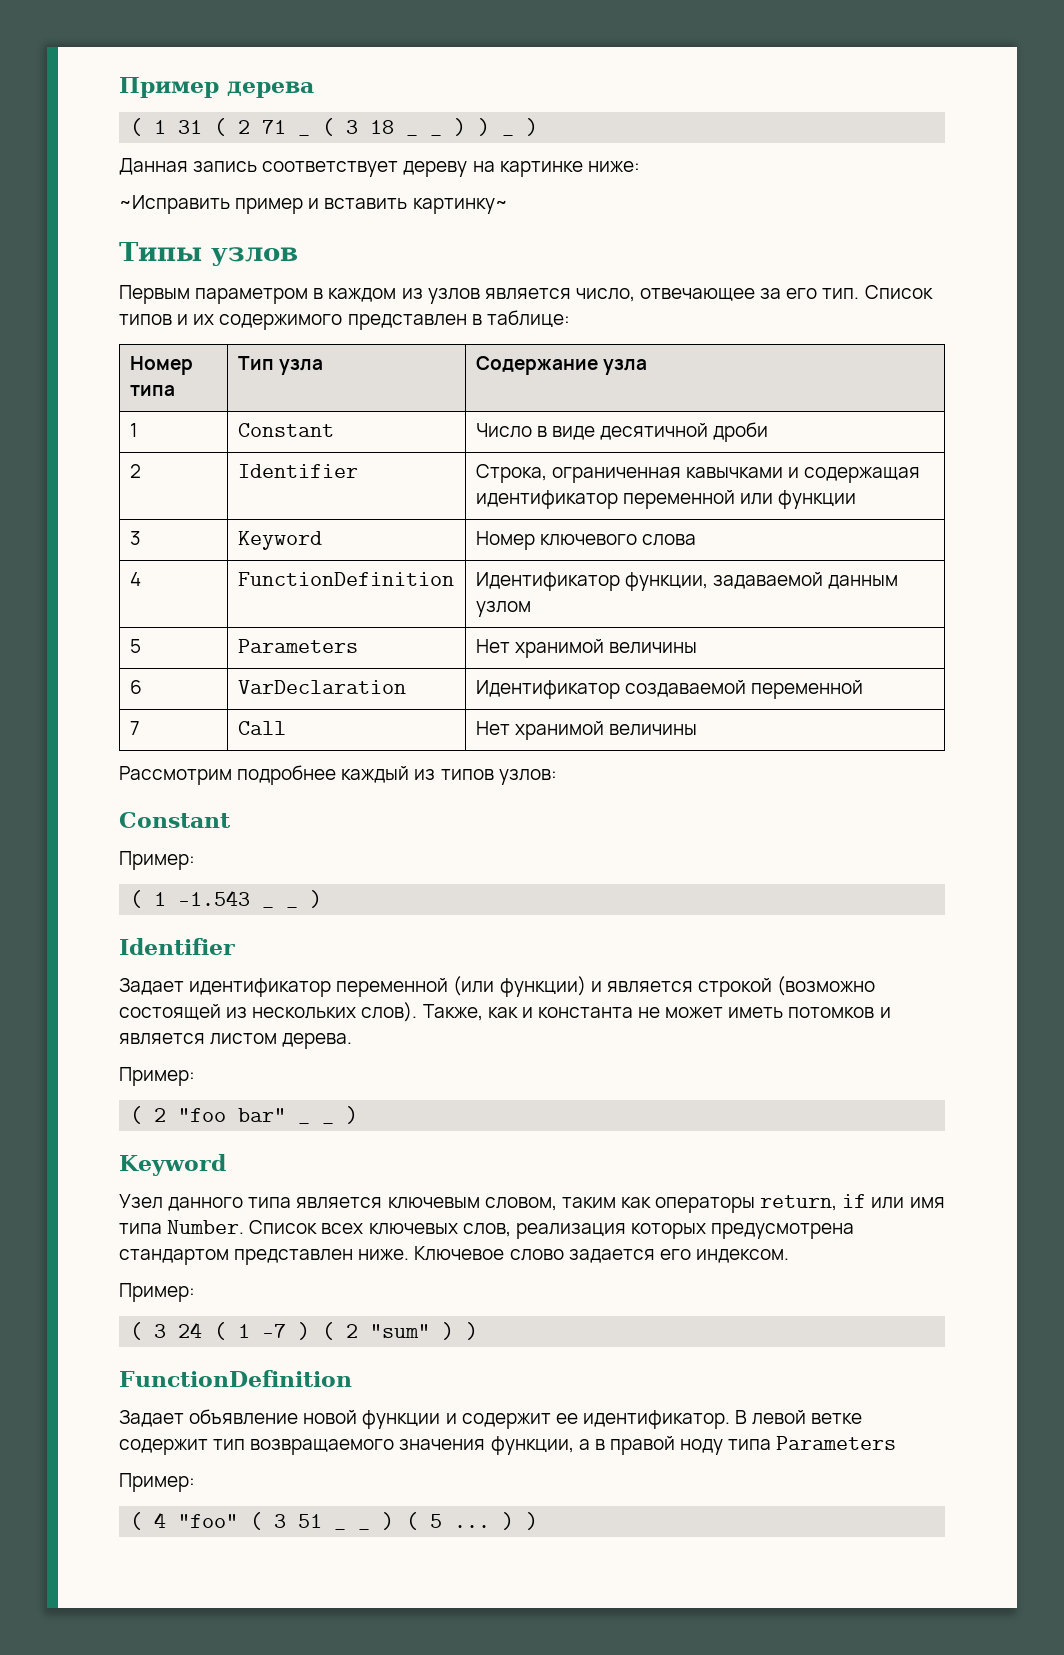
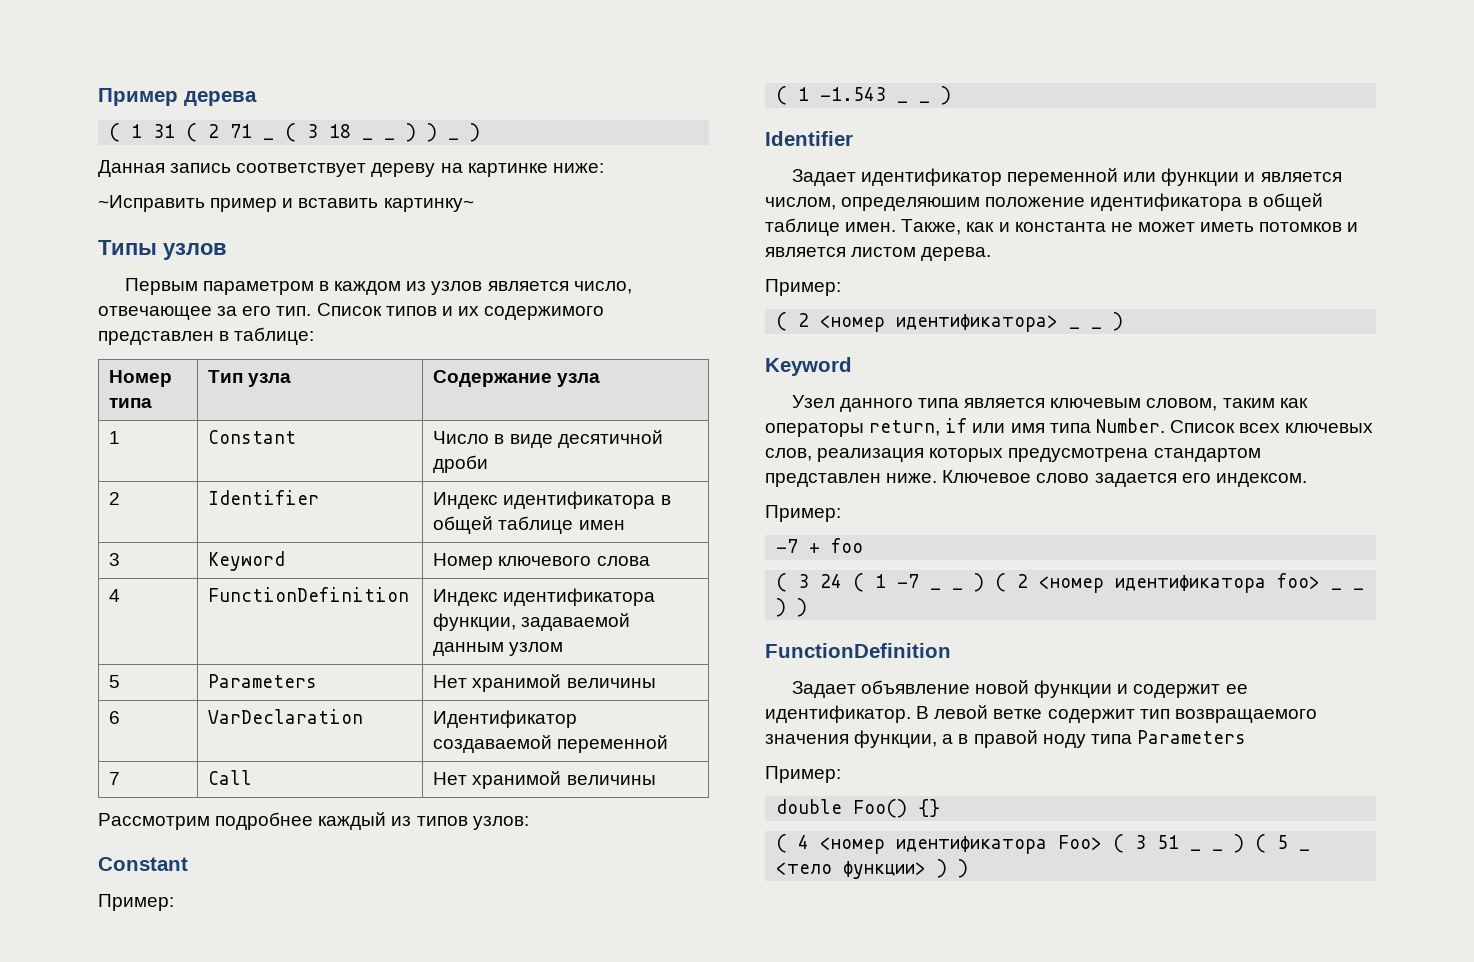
- 2 | Identifier | Строка, ограниченная кавычками и содержащая идентификатор переменной или функции
+ 2 | Identifier | Индекс идентификатора в общей таблице имен
- 4 | FunctionDefinition | Идентификатор функции, задаваемой данным узлом
+ 4 | FunctionDefinition | Индекс идентификатора функции, задаваемой данным узлом
- Задает идентификатор переменной (или функции) и является строкой (возможно состоящей из нескольких слов).
+ Задает идентификатор переменной или функции и является числом, определяюшим положение идентификатора в общей таблице имен.
- ( 2 "foo bar" _ _ )
+ ( 2 <номер идентификатора> _ _ )
+ -7 + foo
- ( 3 24 ( 1 -7 ) ( 2 "sum" ) )
+ ( 3 24 ( 1 -7 _ _ ) ( 2 <номер идентификатора foo> _ _ ) )
+ double Foo() {}
- ( 4 "foo" ( 3 51 _ _ ) ( 5 ... ) )
+ ( 4 <номер идентификатора Foo> ( 3 51 _ _ ) ( 5 _ <тело функции> ) )

